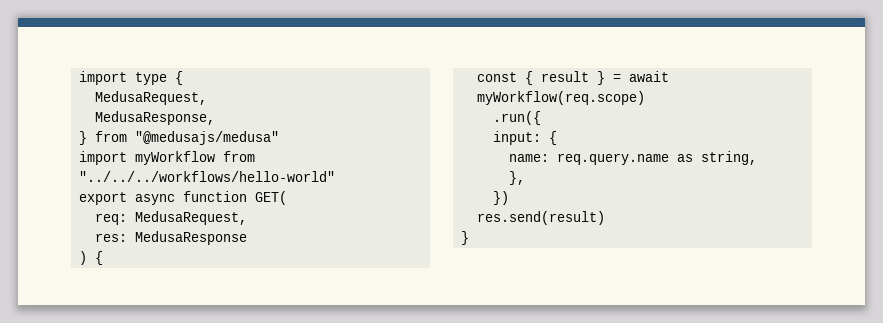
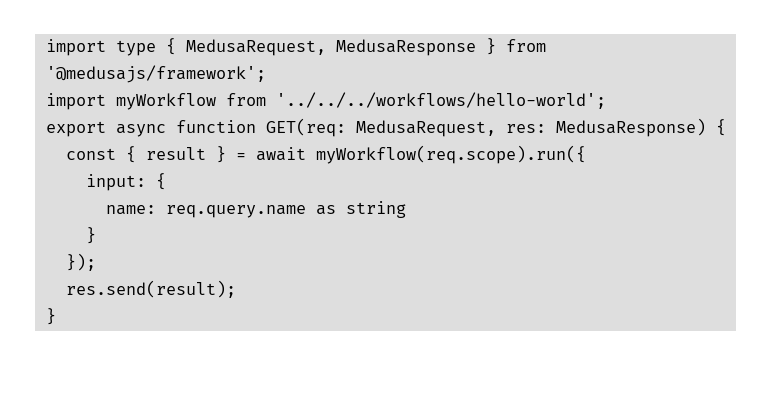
- import type {
- MedusaRequest,
- MedusaResponse,
- } from "@medusajs/medusa"
+ import type { MedusaRequest, MedusaResponse } from '@medusajs/framework';
- import myWorkflow from "../../../workflows/hello-world"
+ import myWorkflow from '../../../workflows/hello-world';
- export async function GET(
- req: MedusaRequest,
- res: MedusaResponse
- ) {
+ export async function GET(req: MedusaRequest, res: MedusaResponse) {
- const { result } = await myWorkflow(req.scope)
- .run({
+ const { result } = await myWorkflow(req.scope).run({
- name: req.query.name as string,
- },
- })
- res.send(result)
+ name: req.query.name as string
+ }
+ });
+ res.send(result);

